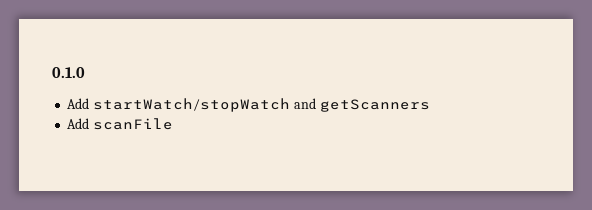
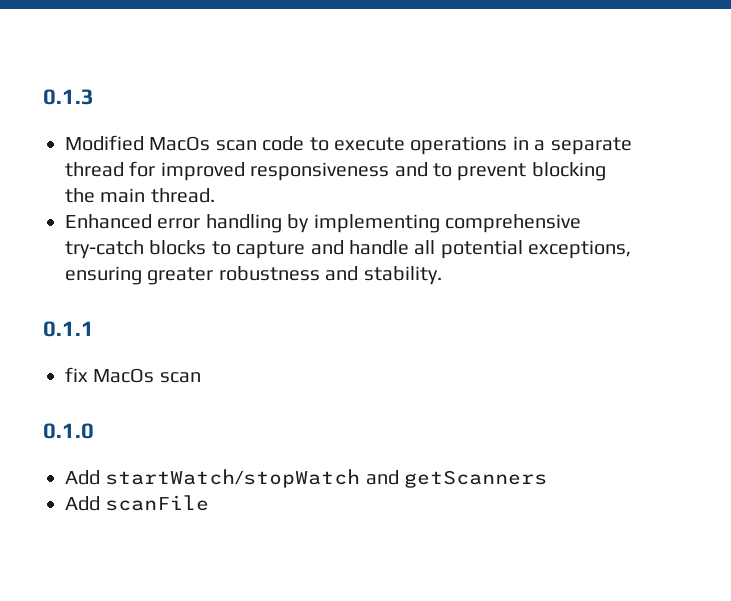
+ 0.1.3
+ Modified MacOs scan code to execute operations in a separate thread for improved responsiveness and to prevent blocking the main thread.
+ Enhanced error handling by implementing comprehensive try-catch blocks to capture and handle all potential exceptions, ensuring greater robustness and stability.
+ 0.1.1
+ fix MacOs scan

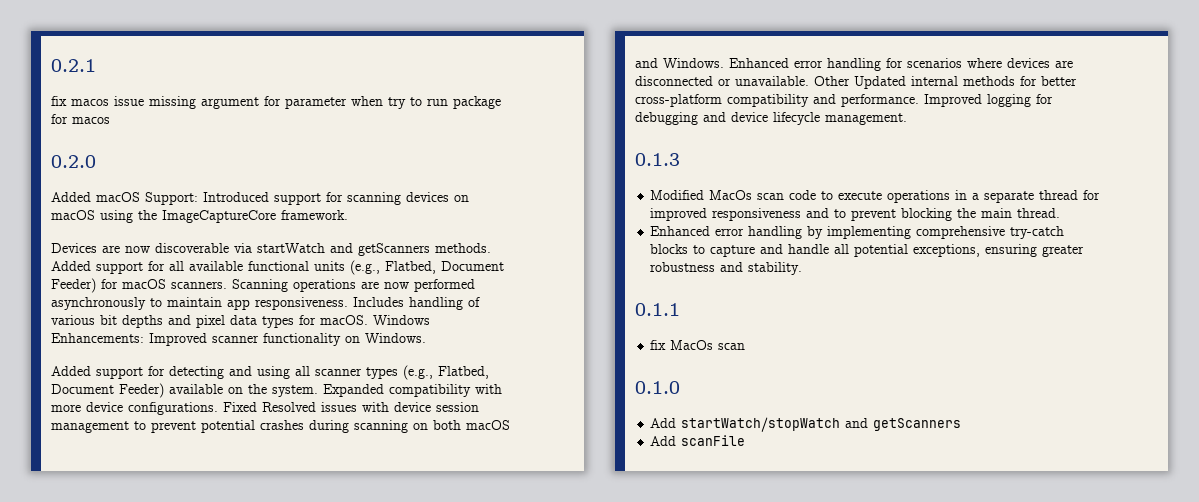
+ 0.2.1
+ fix macos issue missing argument for parameter when try to run package for macos
+ 0.2.0
+ Added macOS Support: Introduced support for scanning devices on macOS using the ImageCaptureCore framework.
+ Devices are now discoverable via startWatch and getScanners methods. Added support for all available functional units (e.g., Flatbed, Document Feeder) for macOS scanners. Scanning operations are now performed asynchronously to maintain app responsiveness. Includes handling of various bit depths and pixel data types for macOS. Windows Enhancements: Improved scanner functionality on Windows.
+ Added support for detecting and using all scanner types (e.g., Flatbed, Document Feeder) available on the system. Expanded compatibility with more device configurations. Fixed Resolved issues with device session management to prevent potential crashes during scanning on both macOS and Windows. Enhanced error handling for scenarios where devices are disconnected or unavailable. Other Updated internal methods for better cross-platform compatibility and performance. Improved logging for debugging and device lifecycle management.

